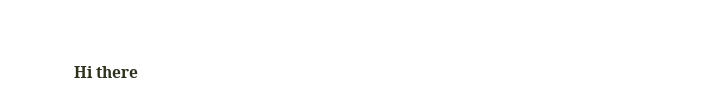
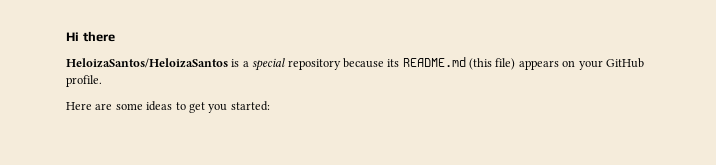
+ HeloizaSantos/HeloizaSantos is a special repository because its README.md (this file) appears on your GitHub profile.
+ Here are some ideas to get you started:

